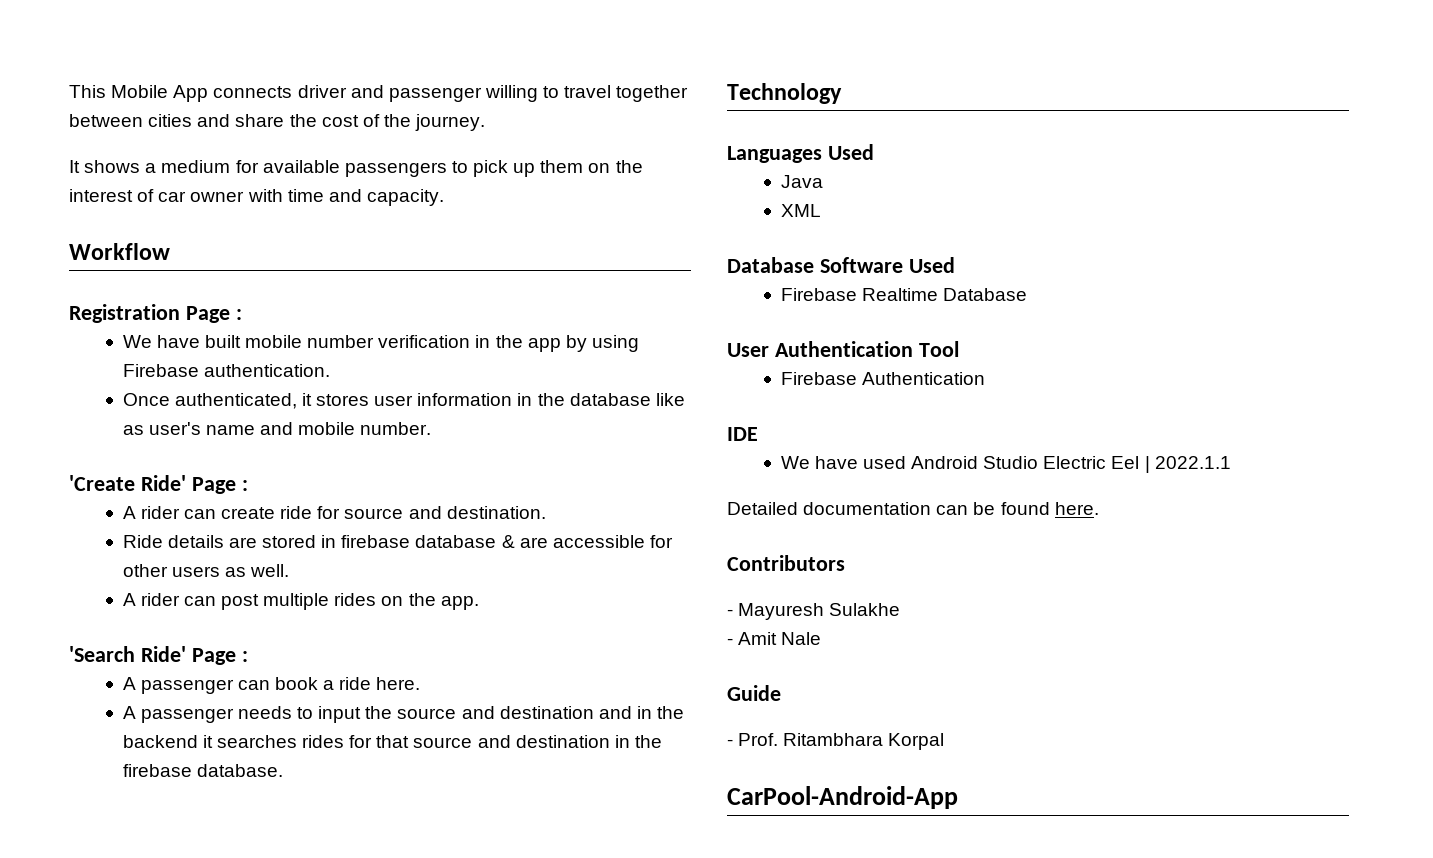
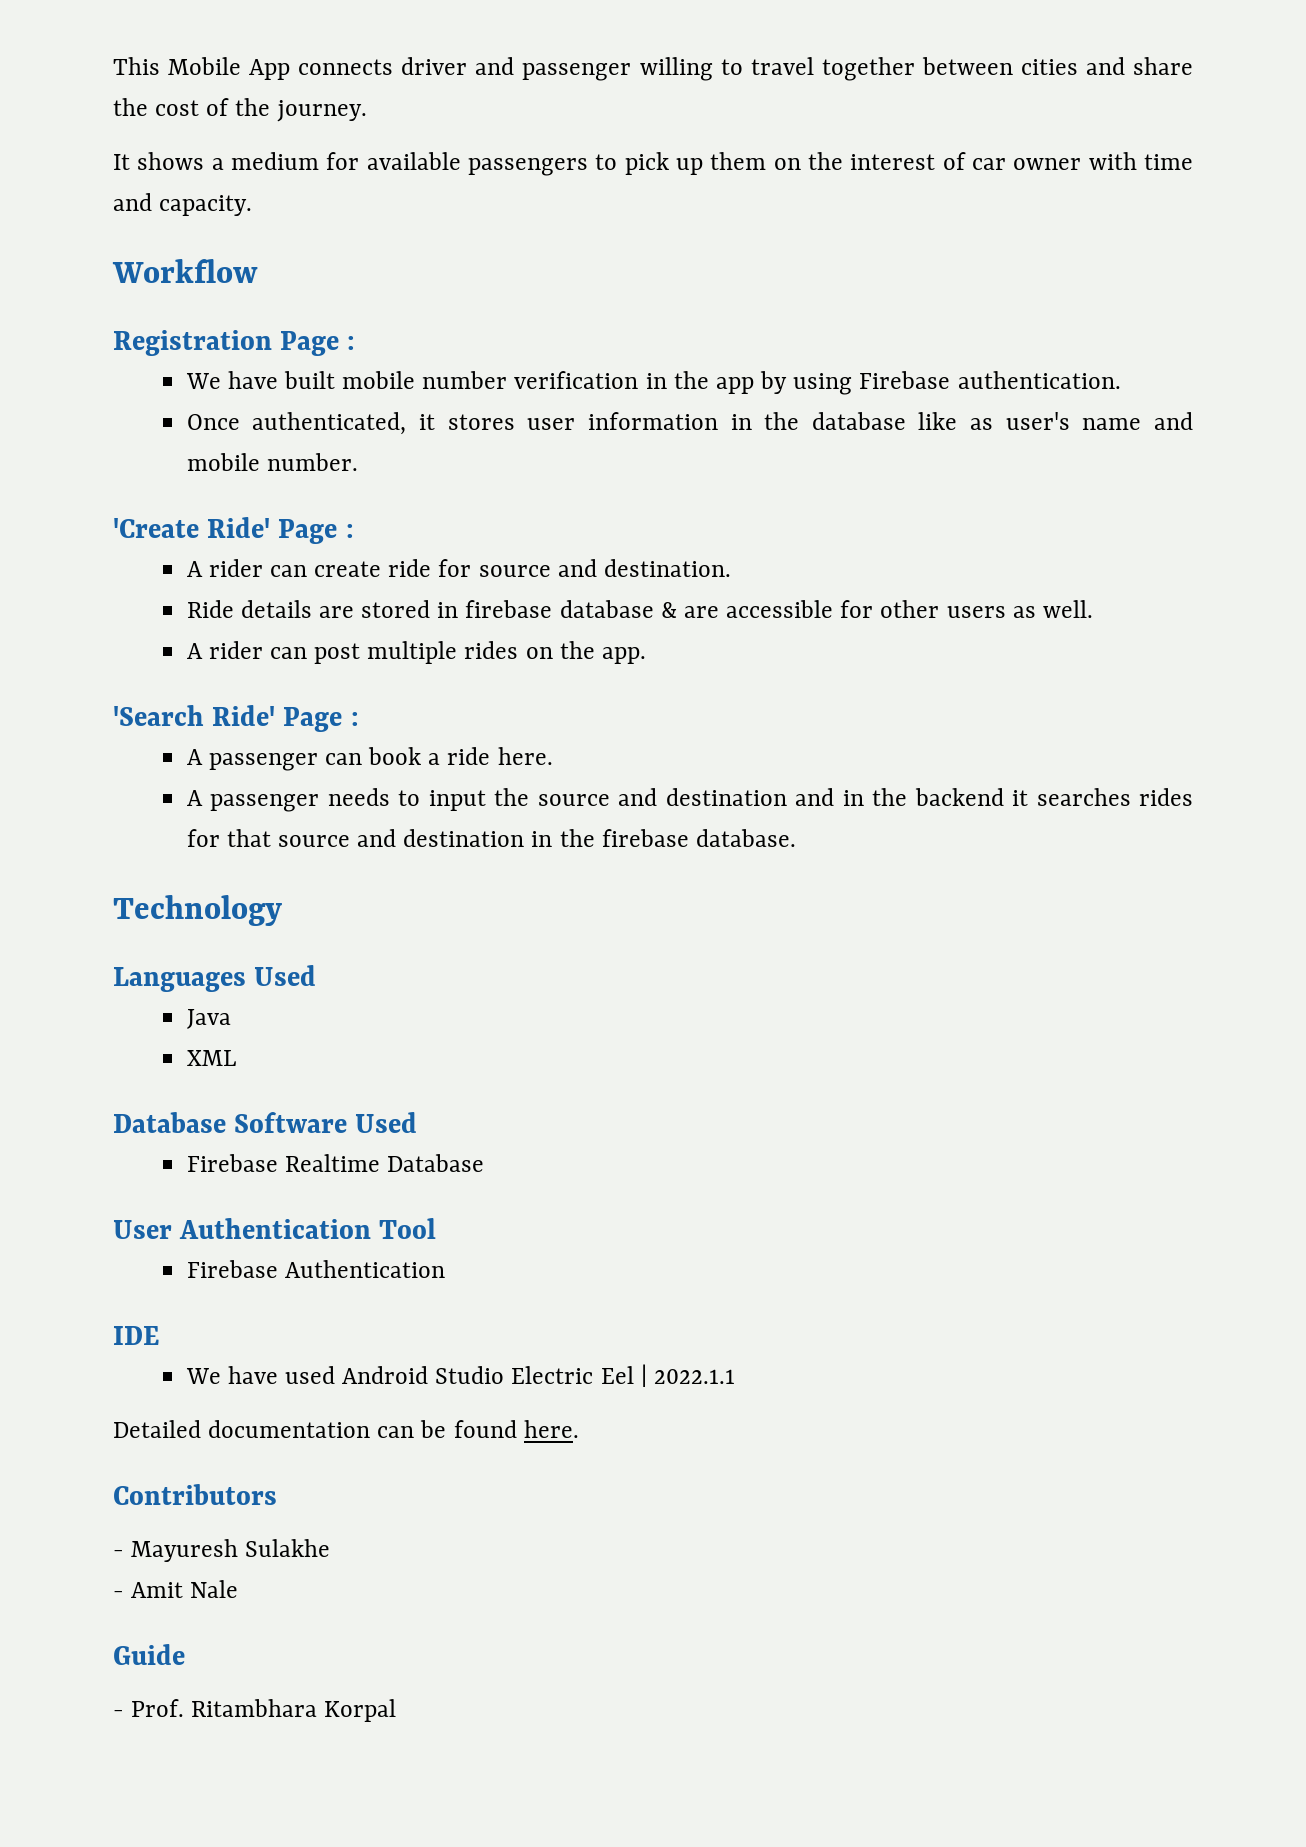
- CarPool-Android-App

